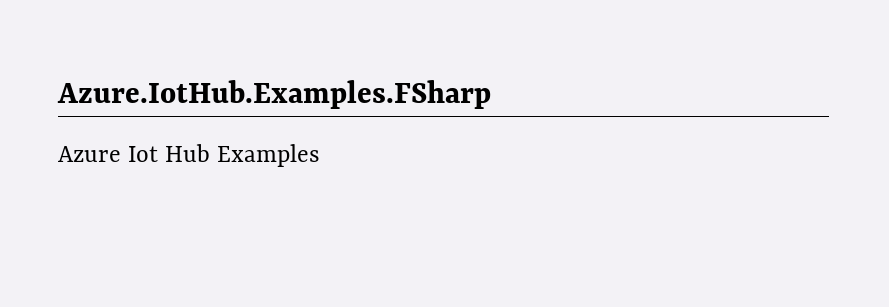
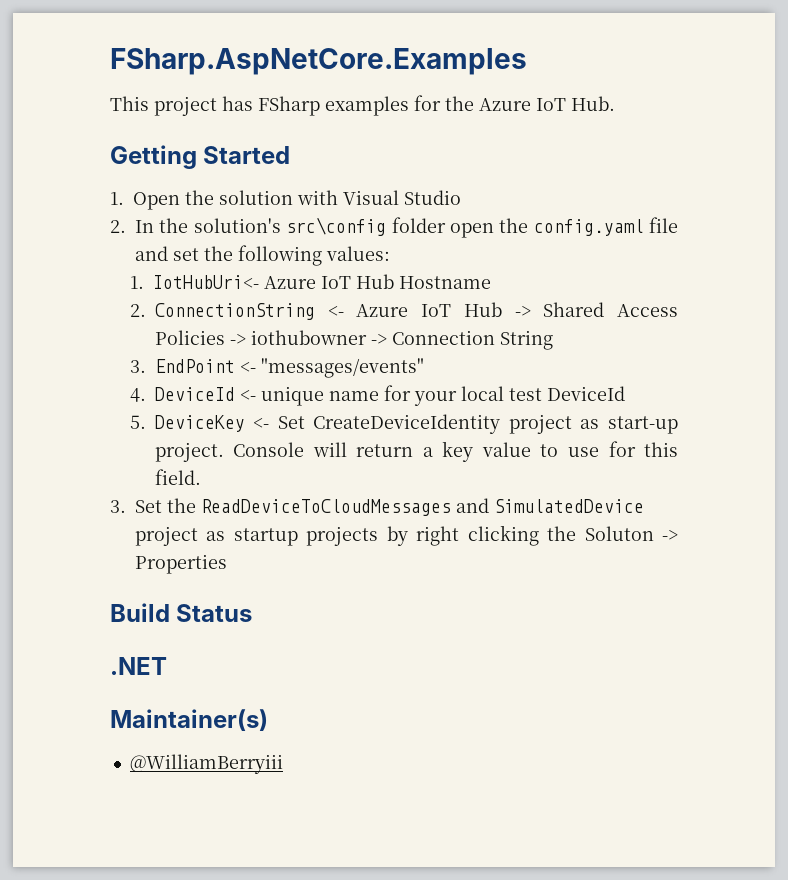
- Azure.IotHub.Examples.FSharp
- Azure Iot Hub Examples
+ FSharp.AspNetCore.Examples
+ This project has FSharp examples for the Azure IoT Hub.
+ Getting Started
+ 1. Open the solution with Visual Studio
+ 2. In the solution's src\config folder open the config.yaml file and set the following values:
+ 1. IotHubUri<- Azure IoT Hub Hostname
+ 2. ConnectionString <- Azure IoT Hub -> Shared Access Policies -> iothubowner -> Connection String
+ 3. EndPoint <- "messages/events"
+ 4. DeviceId <- unique name for your local test DeviceId
+ 5. DeviceKey <- Set CreateDeviceIdentity project as start-up project. Console will return a key value to use for this field.
+ 3. Set the ReadDeviceToCloudMessages and SimulatedDevice project as startup projects by right clicking the Soluton -> Properties
+ Build Status
+ .NET
+ Maintainer(s)
+ @WilliamBerryiii

